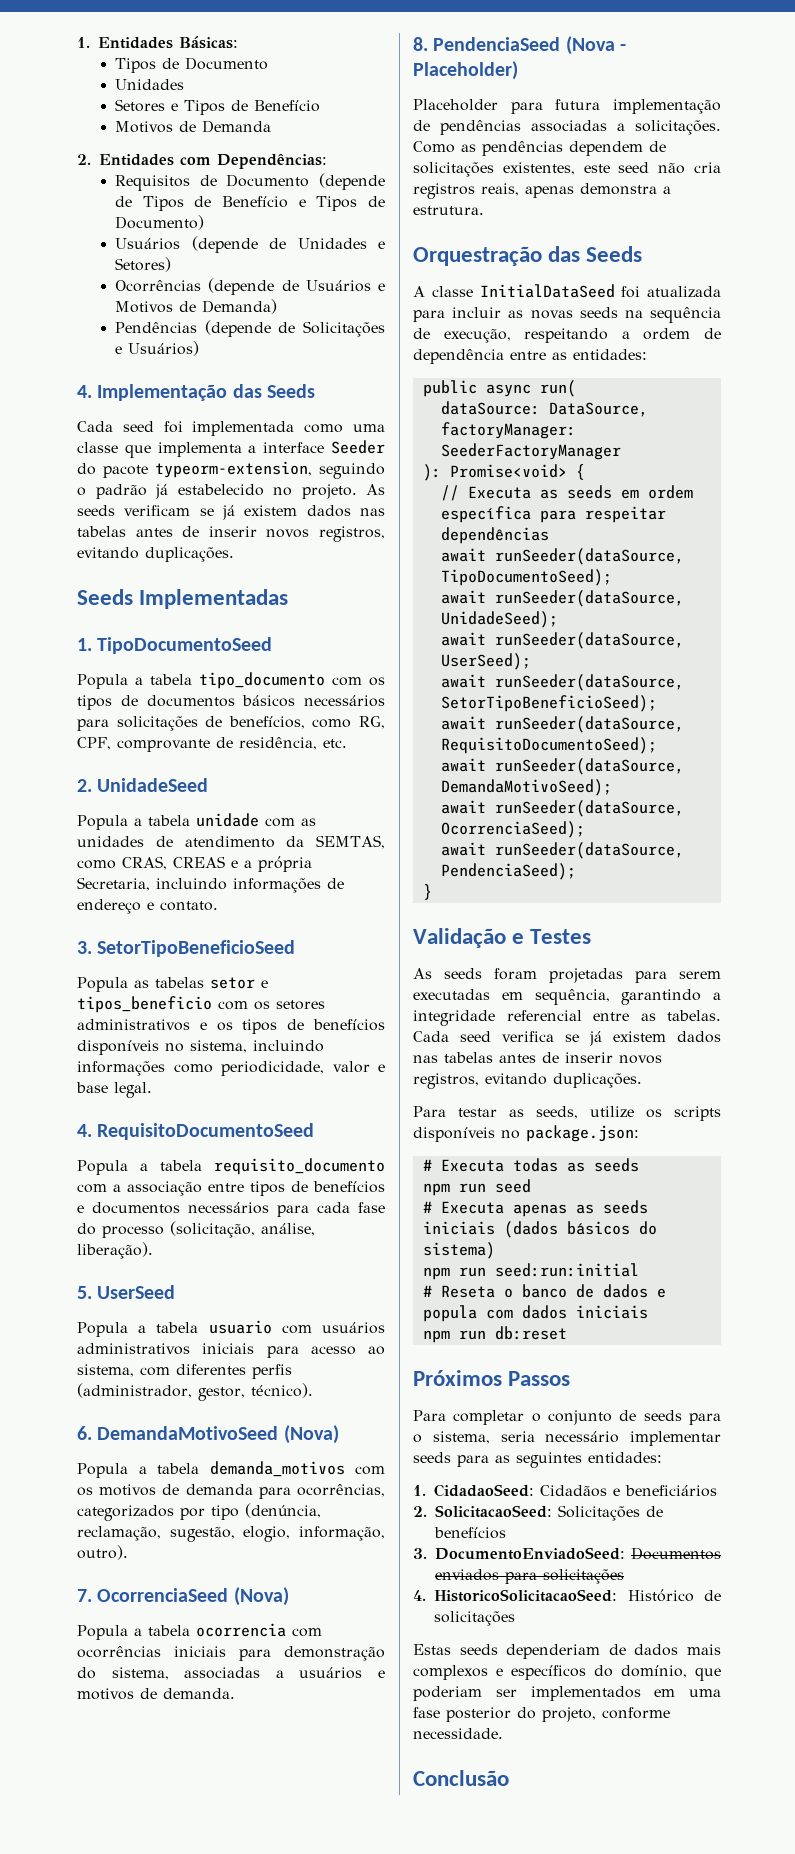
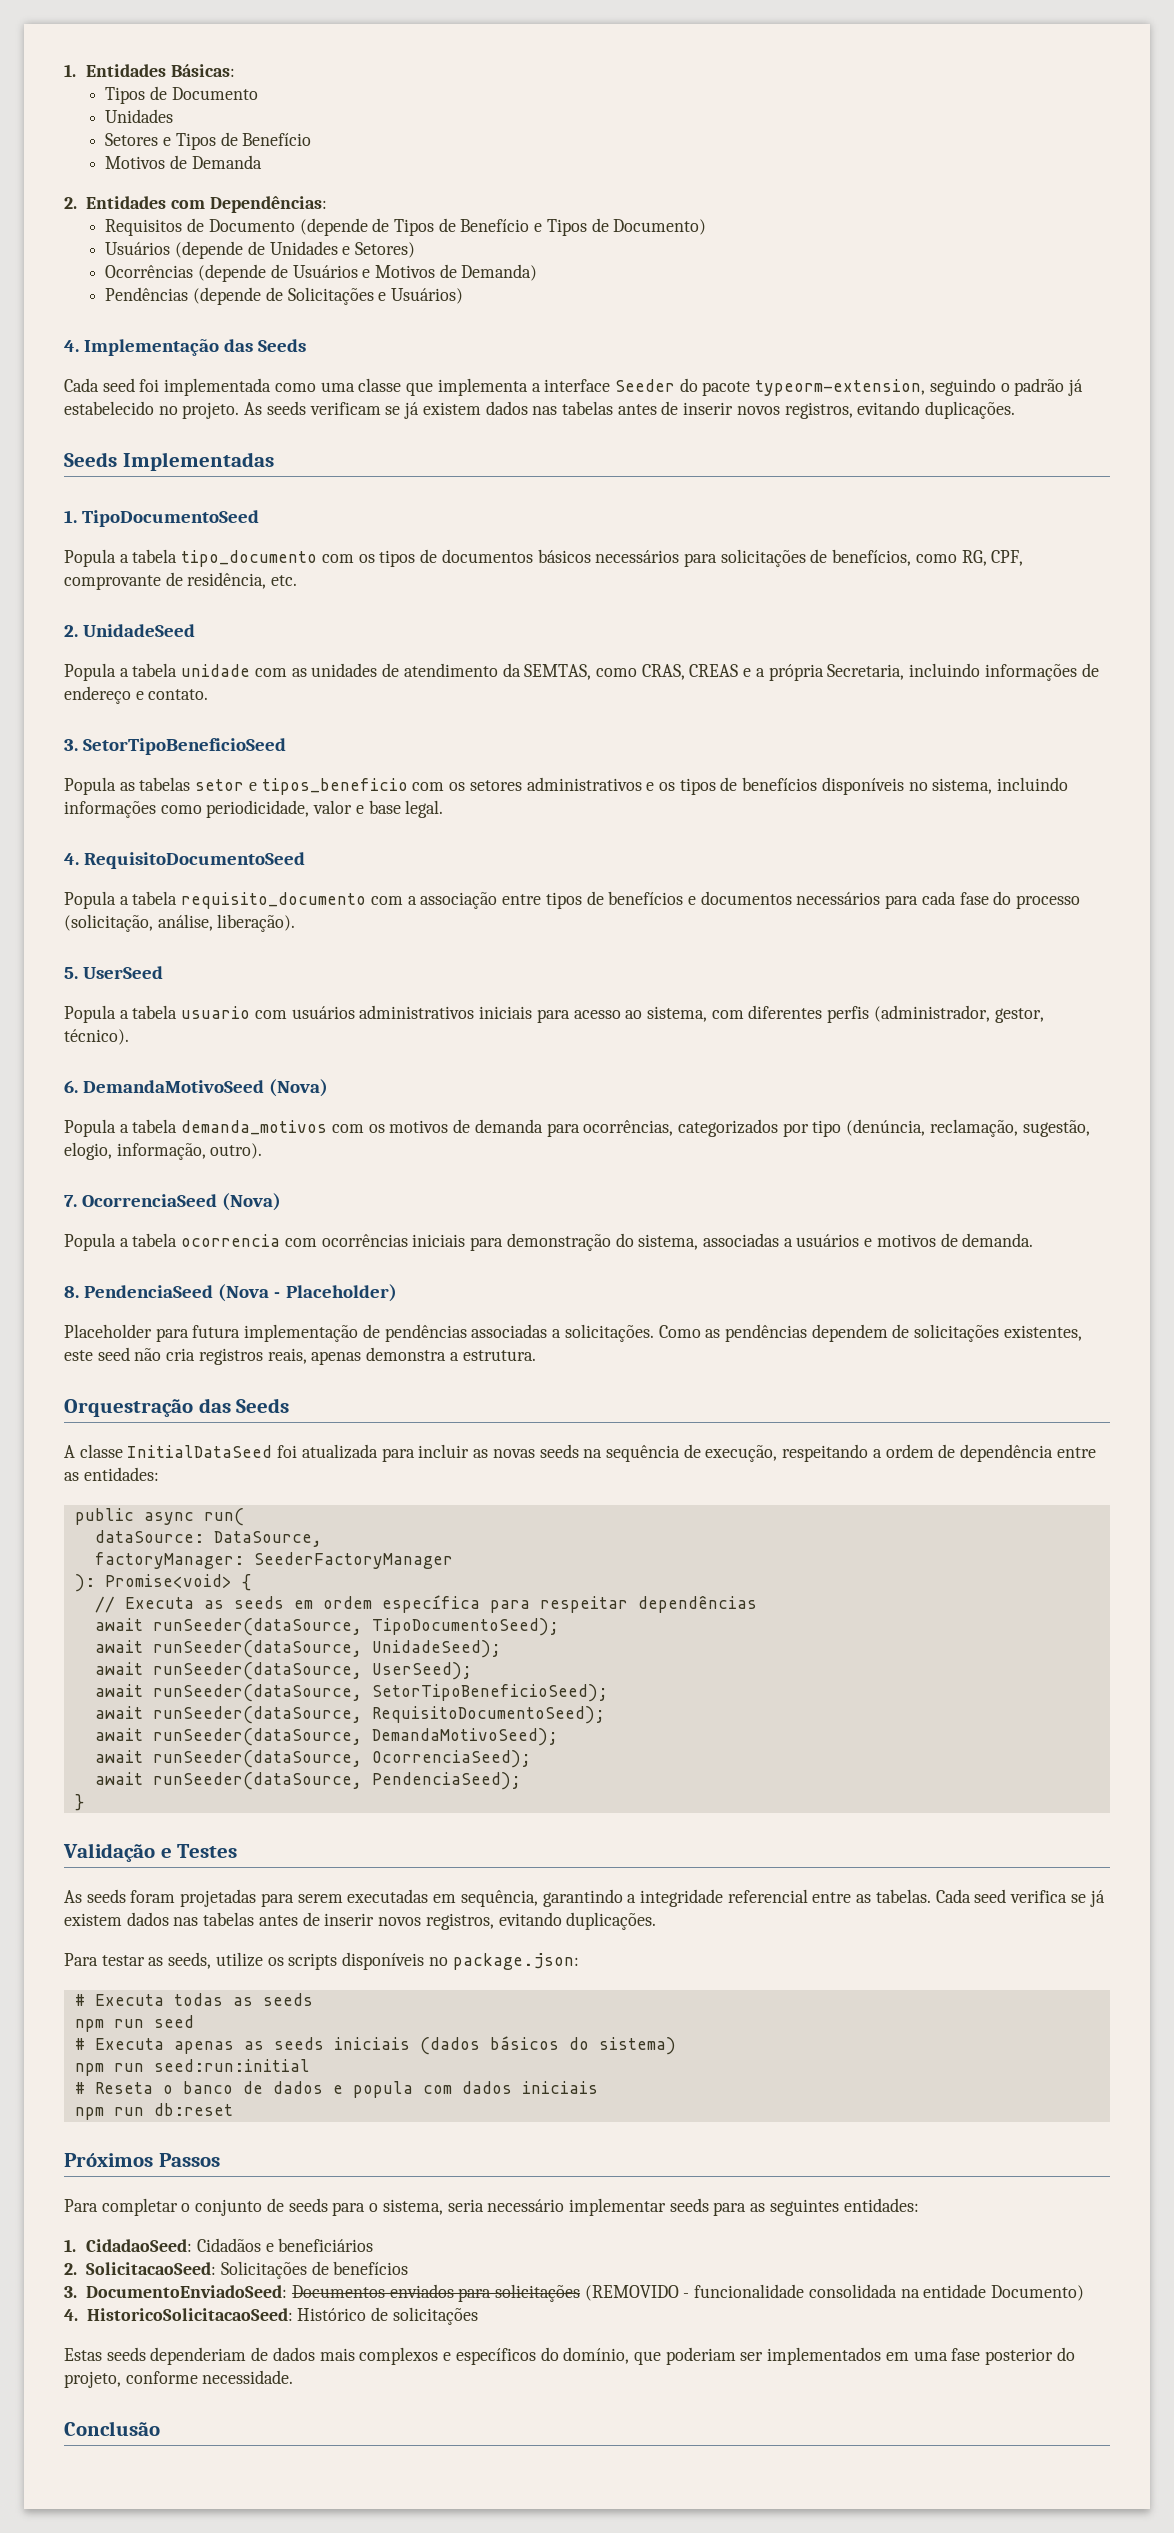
- 3. DocumentoEnviadoSeed: Documentos enviados para solicitações
+ 3. DocumentoEnviadoSeed: Documentos enviados para solicitações (REMOVIDO - funcionalidade consolidada na entidade Documento)

